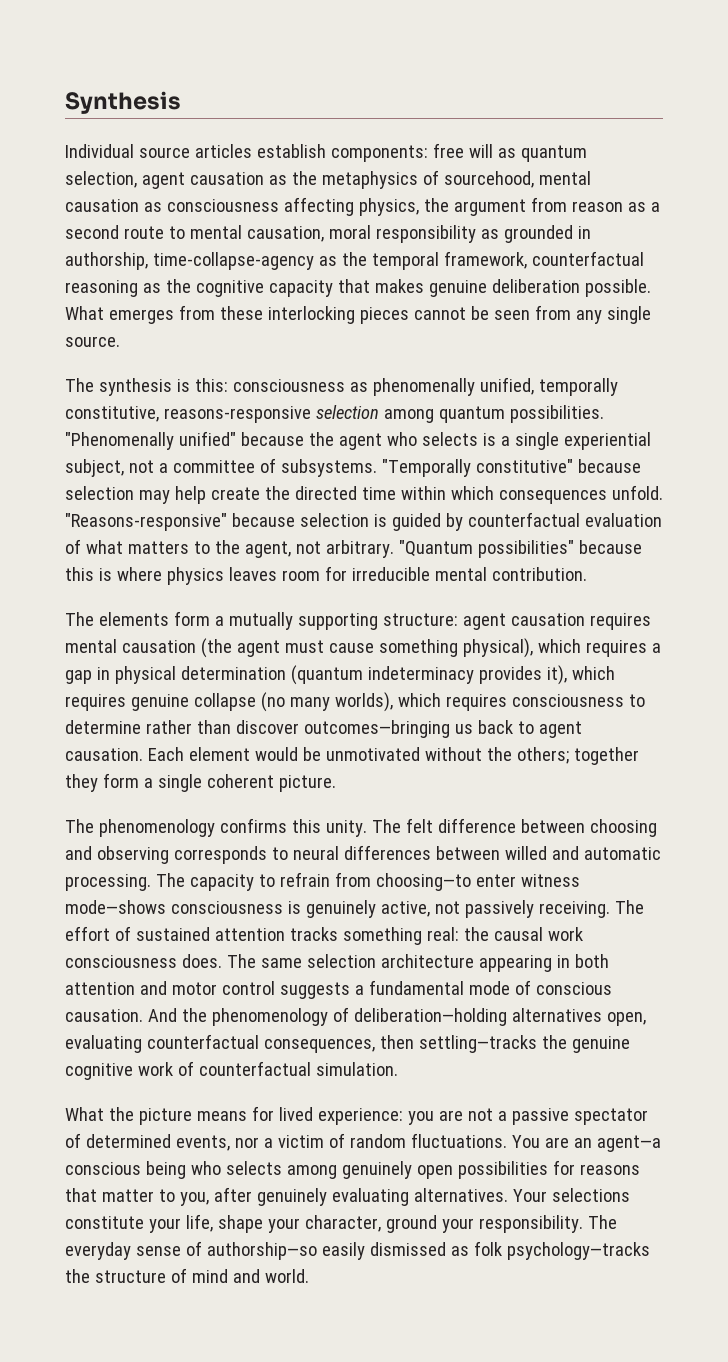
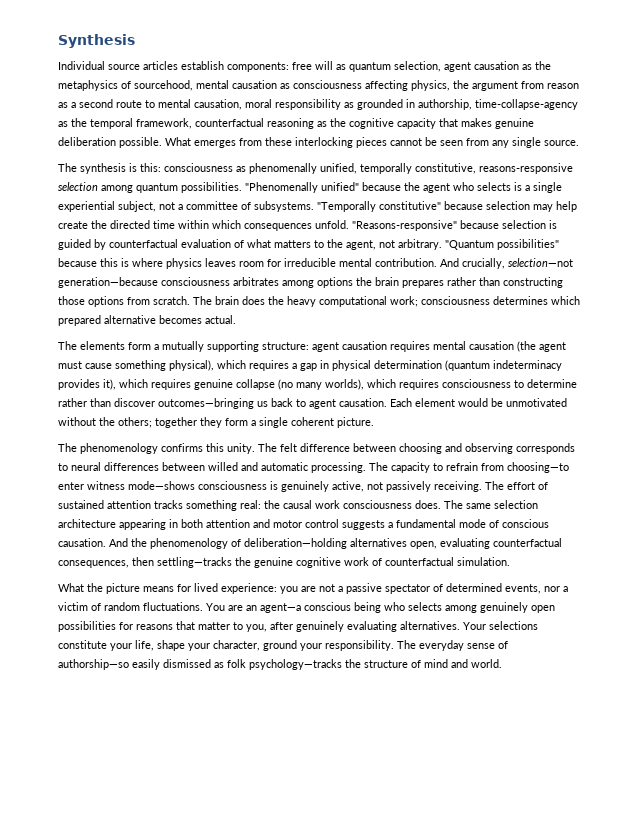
+ And crucially, selection—not generation—because consciousness arbitrates among options the brain prepares rather than constructing those options from scratch. The brain does the heavy computational work; consciousness determines which prepared alternative becomes actual.

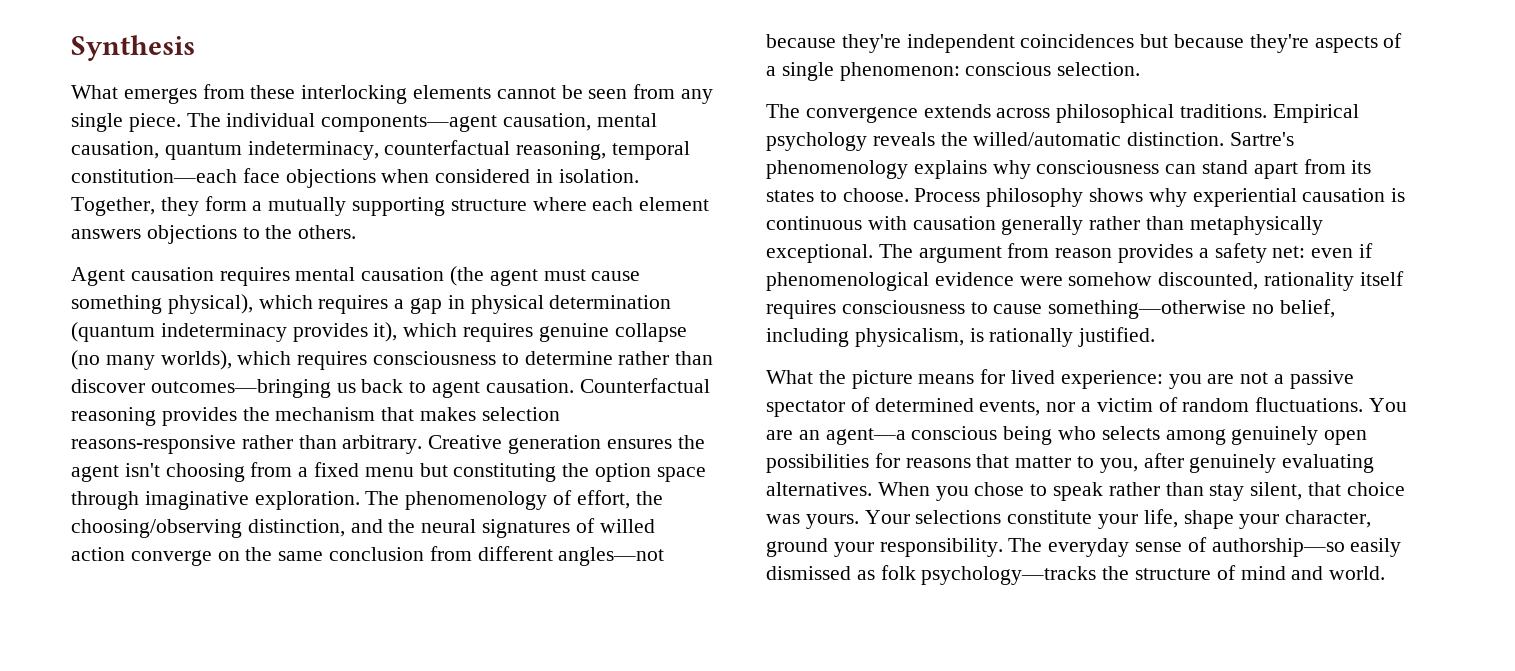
- Individual source articles establish components: free will as quantum selection, agent causation as the metaphysics of sourcehood, mental causation as consciousness affecting physics, the argument from reason as a second route to mental causation, moral responsibility as grounded in authorship, time-collapse-agency as the temporal framework, counterfactual reasoning as the cognitive capacity that makes genuine deliberation possible. What emerges from these interlocking pieces cannot be seen from any single source.
- The synthesis is this: consciousness as phenomenally unified, temporally constitutive, reasons-responsive selection among quantum possibilities. "Phenomenally unified" because the agent who selects is a single experiential subject, not a committee of subsystems. "Temporally constitutive" because selection may help create the directed time within which consequences unfold. "Reasons-responsive" because selection is guided by counterfactual evaluation of what matters to the agent, not arbitrary. "Quantum possibilities" because this is where physics leaves room for irreducible mental contribution. And crucially, selection—not generation—because consciousness arbitrates among options the brain prepares rather than constructing those options from scratch. The brain does the heavy computational work; consciousness determines which prepared alternative becomes actual.
- The elements form a mutually supporting structure: agent causation requires mental causation (the agent must cause something physical), which requires a gap in physical determination (quantum indeterminacy provides it), which requires genuine collapse (no many worlds), which requires consciousness to determine rather than discover outcomes—bringing us back to agent causation.
+ What emerges from these interlocking elements cannot be seen from any single piece. The individual components—agent causation, mental causation, quantum indeterminacy, counterfactual reasoning, temporal constitution—each face objections when considered in isolation. Together, they form a mutually supporting structure where each element answers objections to the others.
+ Agent causation requires mental causation (the agent must cause something physical), which requires a gap in physical determination (quantum indeterminacy provides it), which requires genuine collapse (no many worlds), which requires consciousness to determine rather than discover outcomes—bringing us back to agent causation.
- Each element would be unmotivated without the others; together they form a single coherent picture.
- The phenomenology confirms this unity. The felt difference between choosing and observing corresponds to neural differences between willed and automatic processing. The capacity to refrain from choosing—to enter witness mode—shows consciousness is genuinely active, not passively receiving. The effort of sustained attention tracks something real: the causal work consciousness does. The same selection architecture appearing in both attention and motor control suggests a fundamental mode of conscious causation. And the phenomenology of deliberation—holding alternatives open, evaluating counterfactual consequences, then settling—tracks the genuine cognitive work of counterfactual simulation.
+ Counterfactual reasoning provides the mechanism that makes selection reasons-responsive rather than arbitrary. Creative generation ensures the agent isn't choosing from a fixed menu but constituting the option space through imaginative exploration. The phenomenology of effort, the choosing/observing distinction, and the neural signatures of willed action converge on the same conclusion from different angles—not because they're independent coincidences but because they're aspects of a single phenomenon: conscious selection.
+ The convergence extends across philosophical traditions. Empirical psychology reveals the willed/automatic distinction. Sartre's phenomenology explains why consciousness can stand apart from its states to choose. Process philosophy shows why experiential causation is continuous with causation generally rather than metaphysically exceptional. The argument from reason provides a safety net: even if phenomenological evidence were somehow discounted, rationality itself requires consciousness to cause something—otherwise no belief, including physicalism, is rationally justified.
+ When you chose to speak rather than stay silent, that choice was yours.

